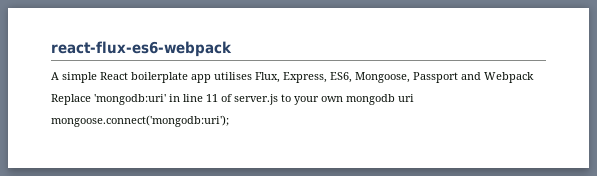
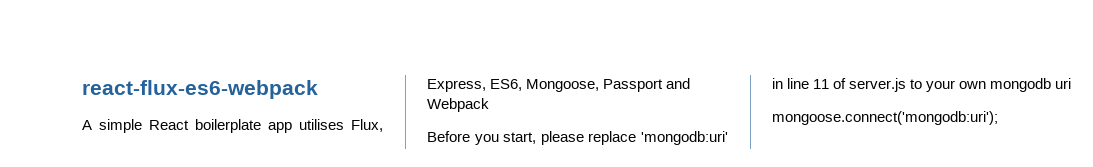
- Replace 'mongodb:uri' in line 11 of server.js to your own mongodb uri
+ Before you start, please replace 'mongodb:uri' in line 11 of server.js to your own mongodb uri

